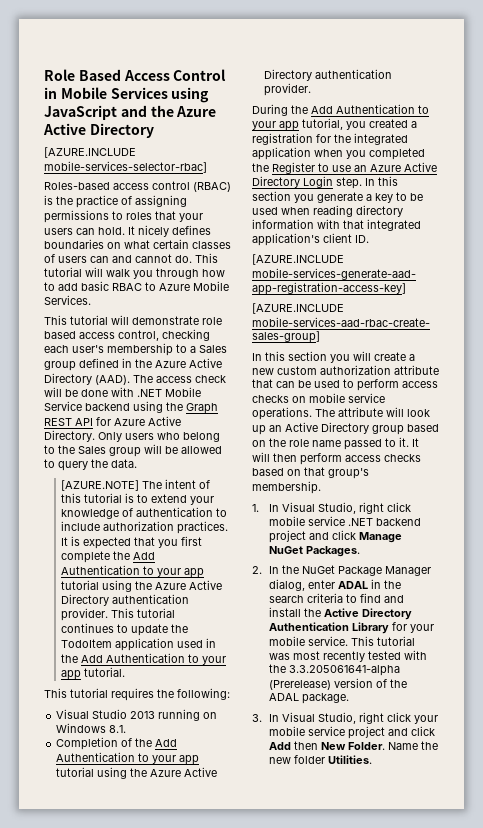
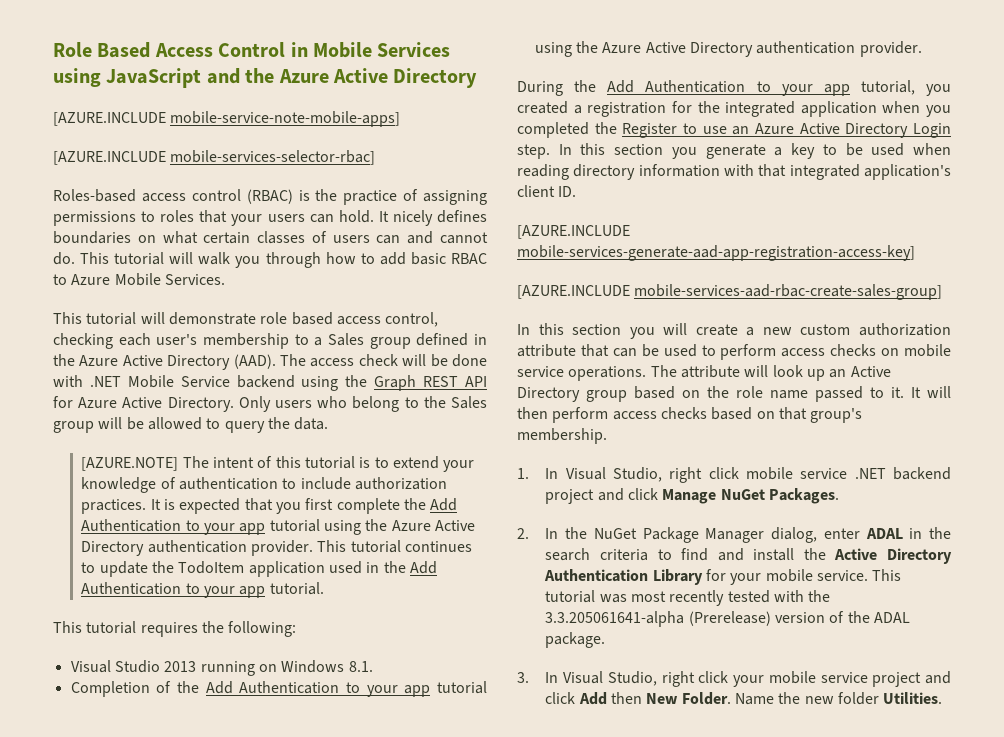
+ [AZURE.INCLUDE mobile-service-note-mobile-apps]

